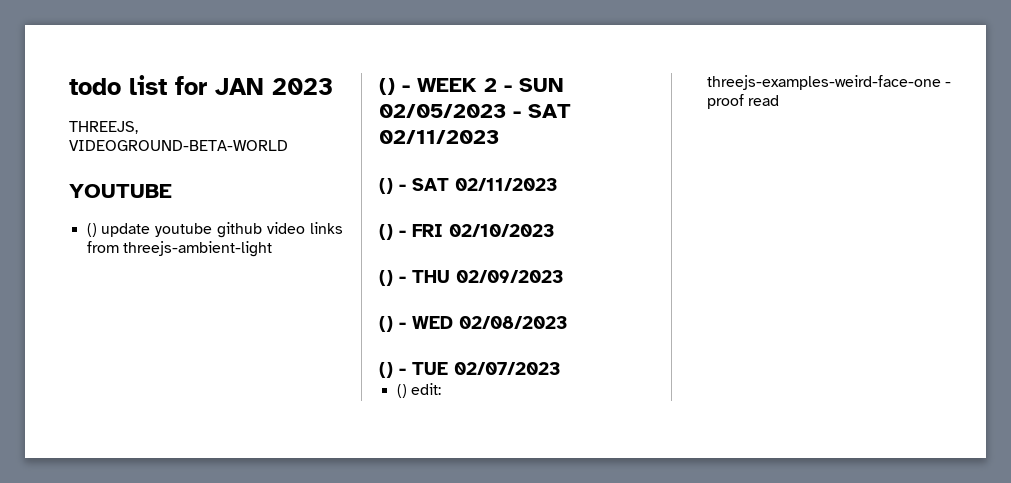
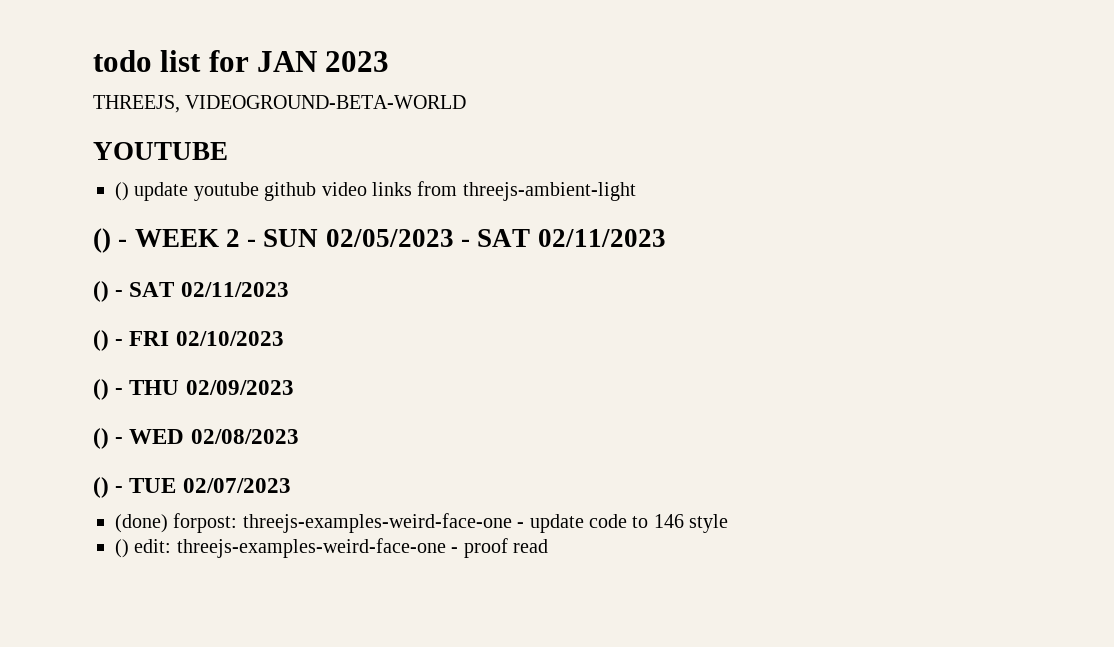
+ (done) forpost: threejs-examples-weird-face-one - update code to 146 style

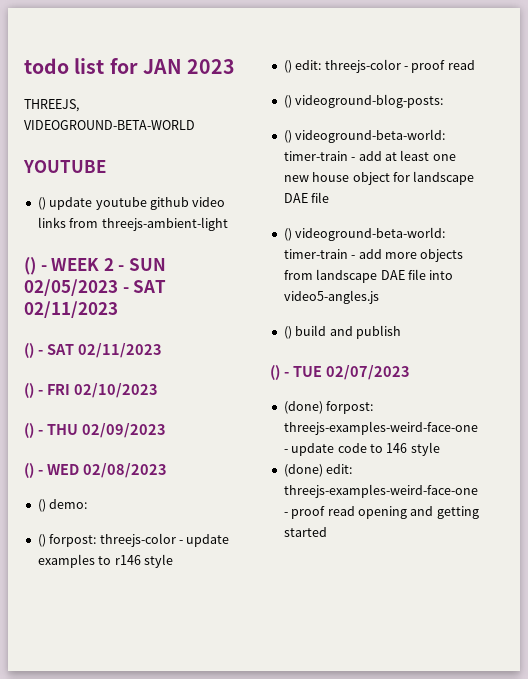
+ () demo:
+ () forpost: threejs-color - update examples to r146 style
+ () edit: threejs-color - proof read
+ () videoground-blog-posts:
+ () videoground-beta-world: timer-train - add at least one new house object for landscape DAE file
+ () videoground-beta-world: timer-train - add more objects from landscape DAE file into video5-angles.js
+ () build and publish
- () edit: threejs-examples-weird-face-one - proof read
+ (done) edit: threejs-examples-weird-face-one - proof read opening and getting started

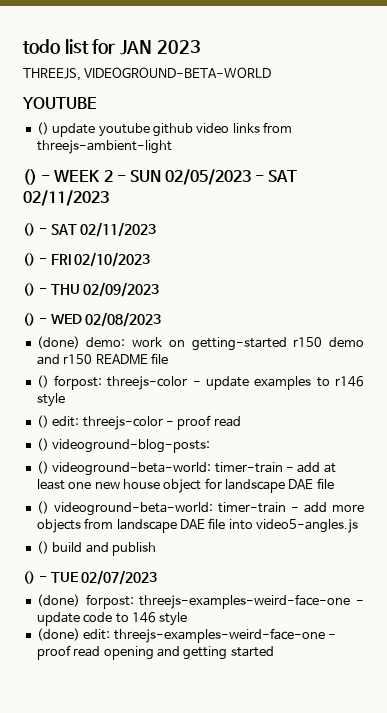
- () demo:
+ (done) demo: work on getting-started r150 demo and r150 README file

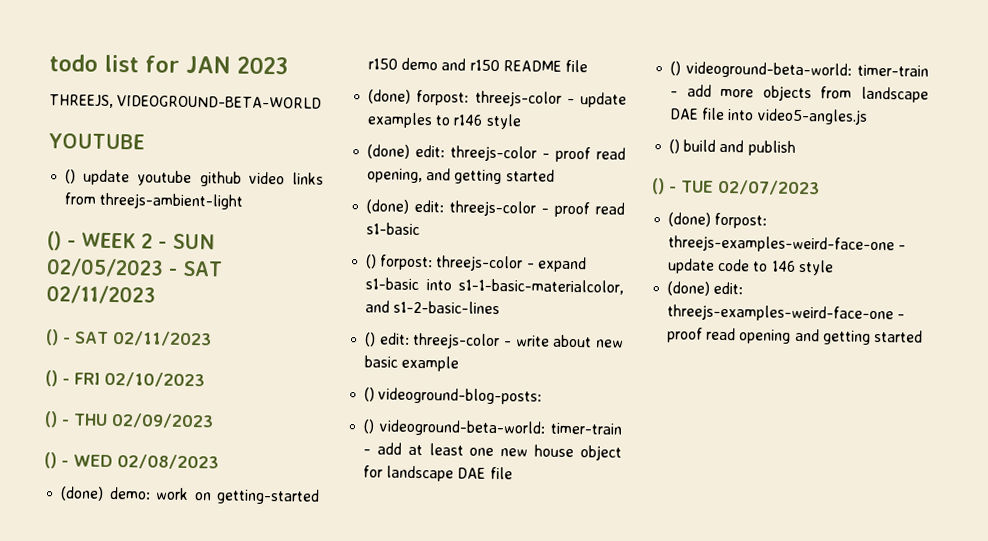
- () forpost: threejs-color - update examples to r146 style
+ (done) forpost: threejs-color - update examples to r146 style
- () edit: threejs-color - proof read
+ (done) edit: threejs-color - proof read opening, and getting started
+ (done) edit: threejs-color - proof read s1-basic
+ () forpost: threejs-color - expand s1-basic into s1-1-basic-materialcolor, and s1-2-basic-lines
+ () edit: threejs-color - write about new basic example

